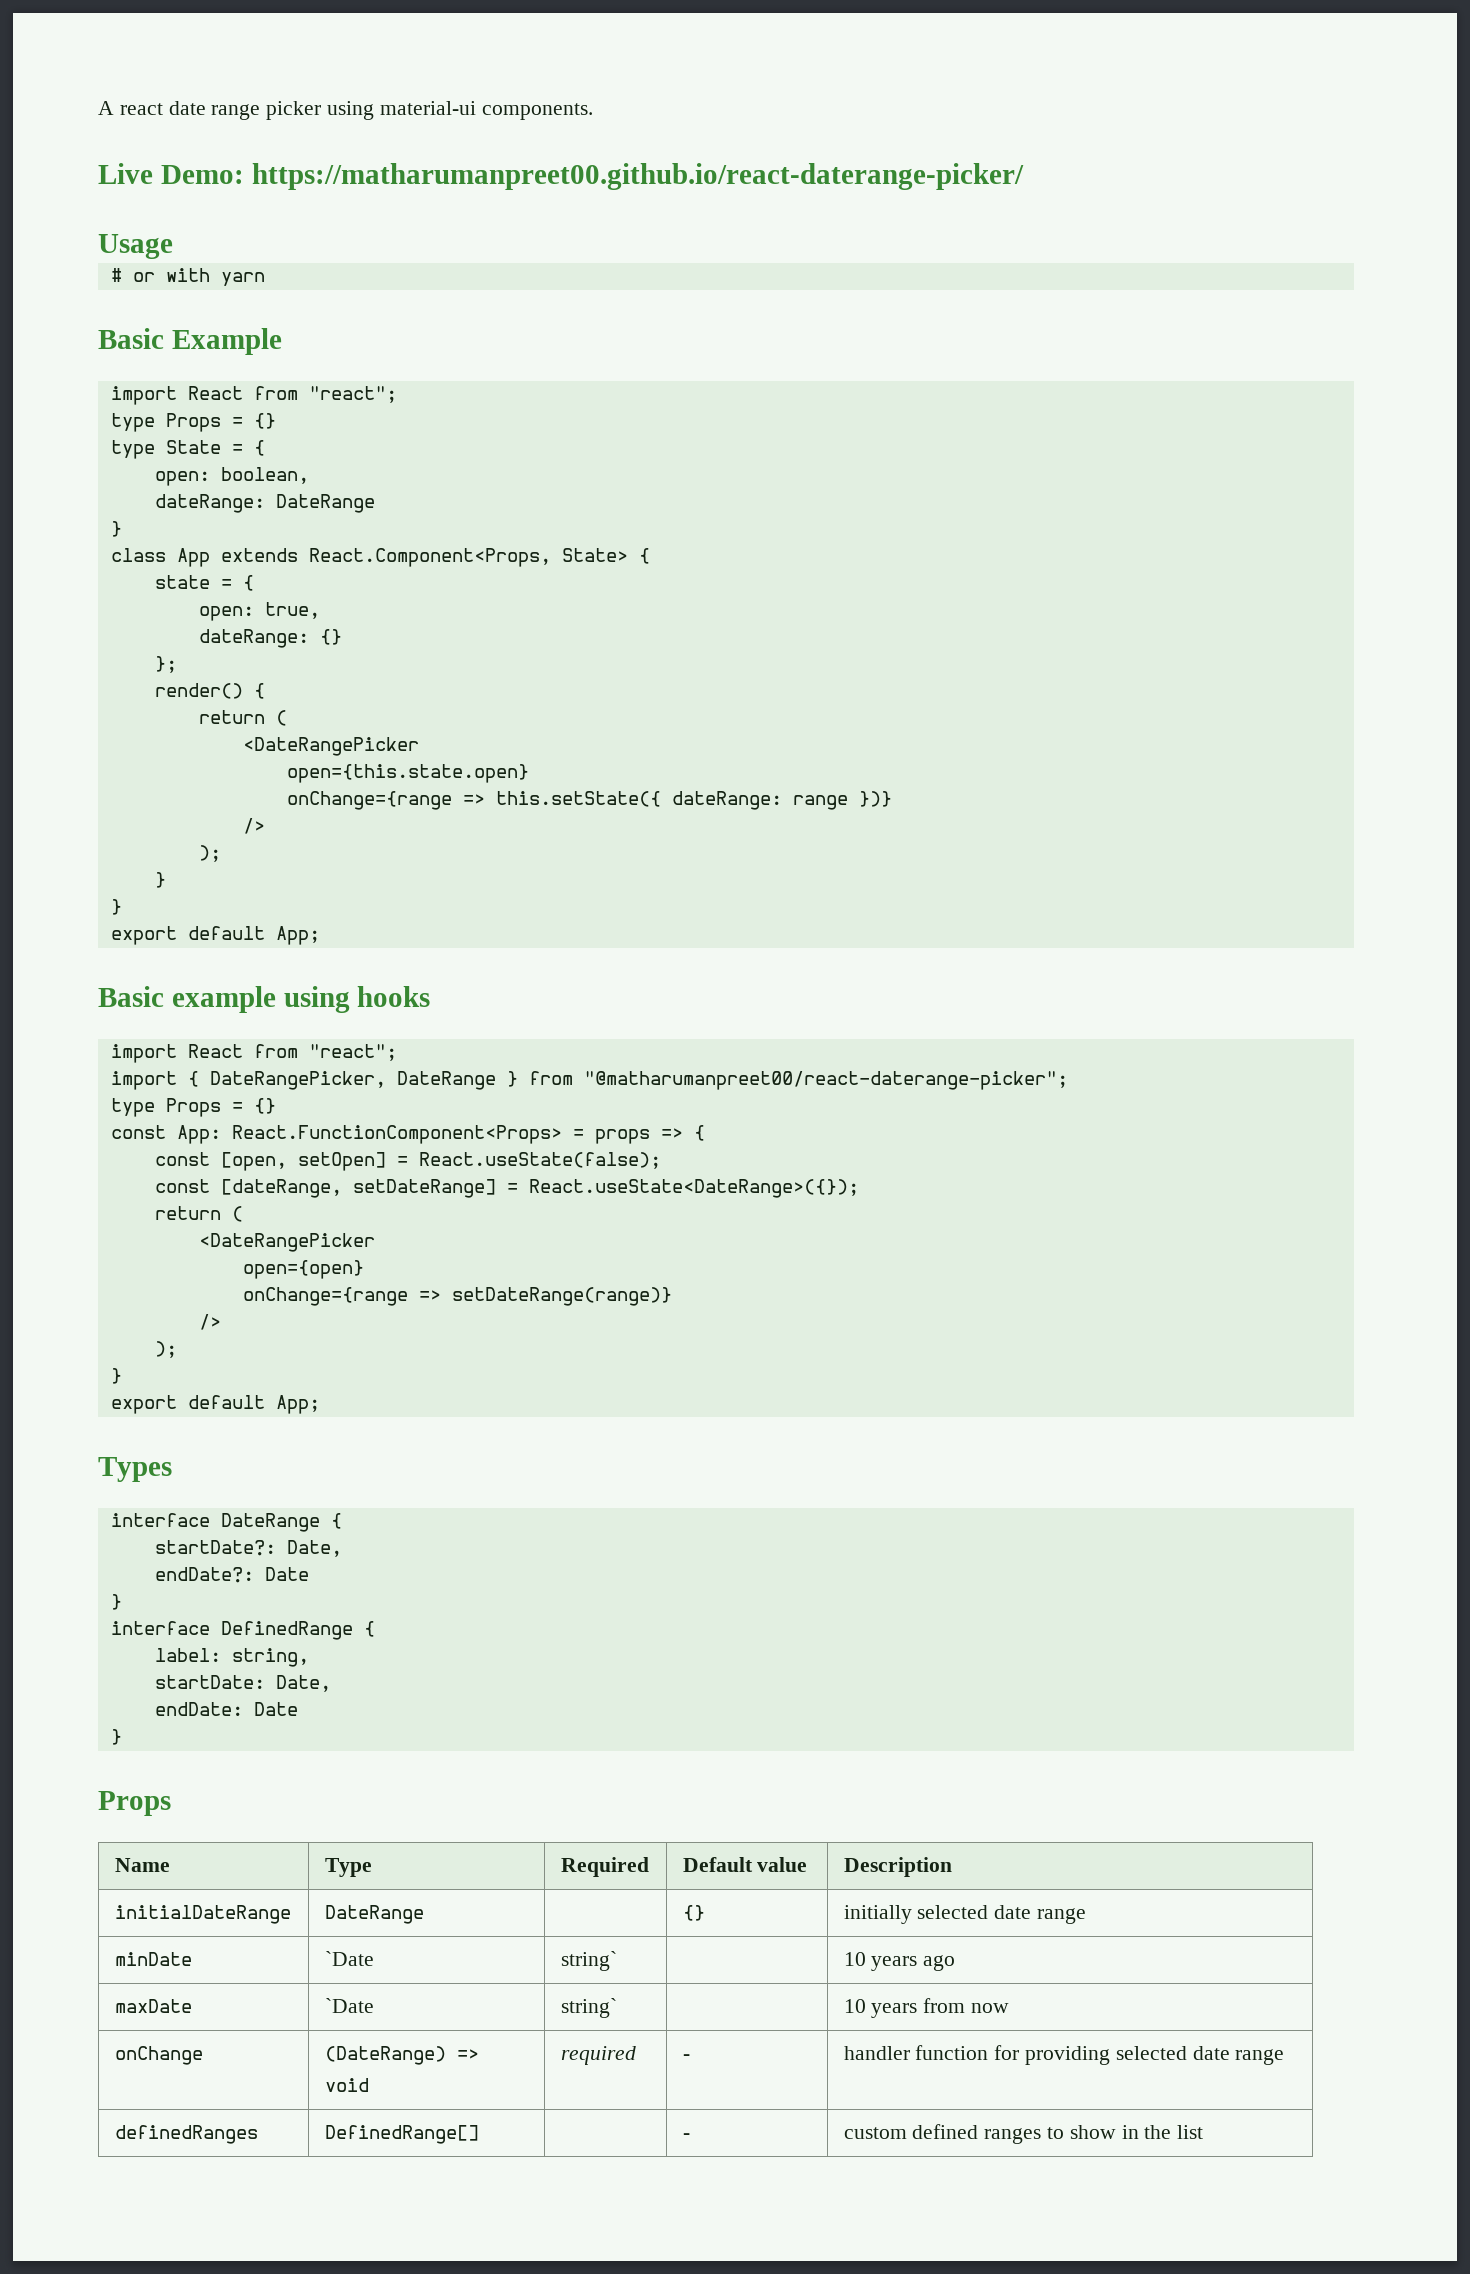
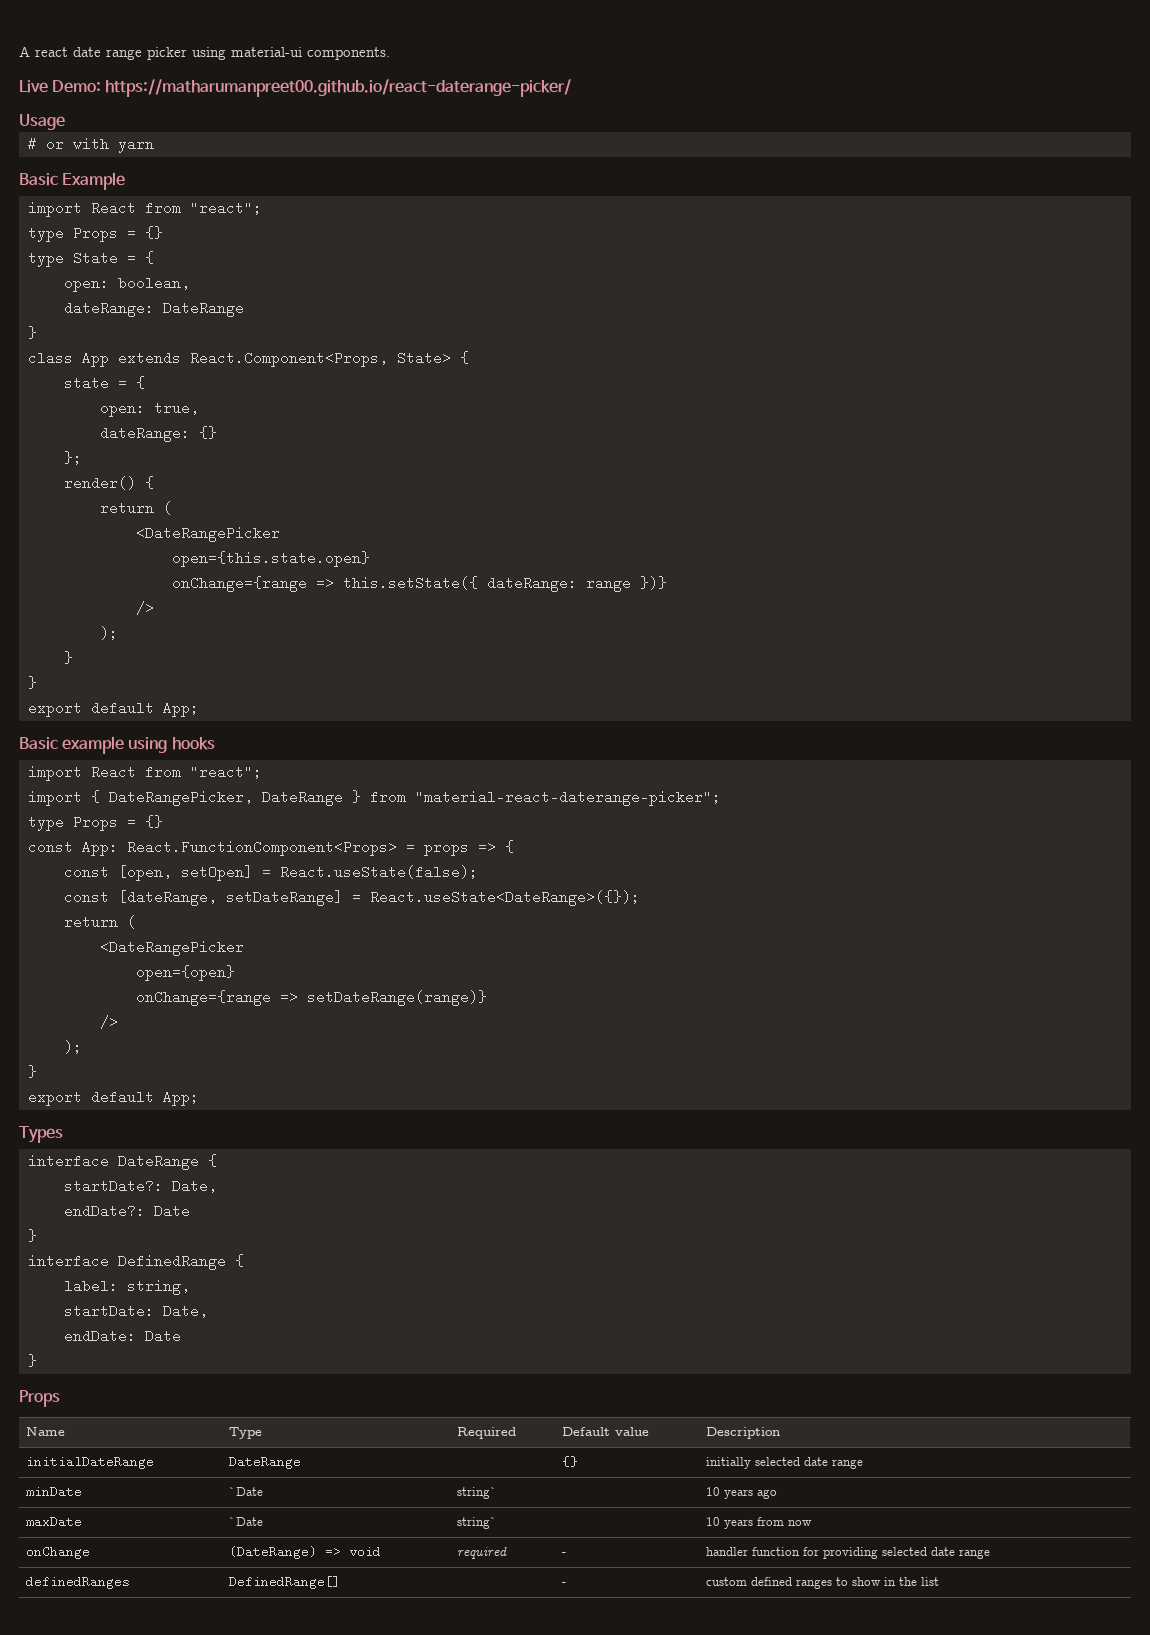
- import { DateRangePicker, DateRange } from "@matharumanpreet00/react-daterange-picker";
+ import { DateRangePicker, DateRange } from "material-react-daterange-picker";

